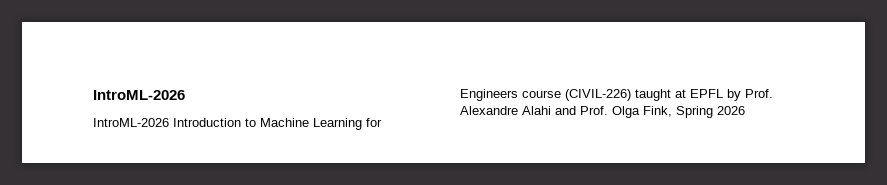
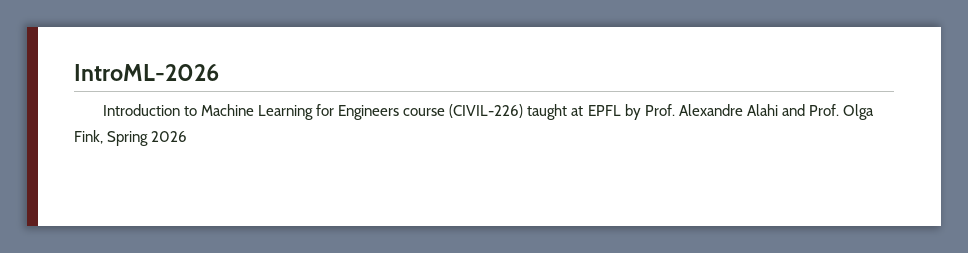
- IntroML-2026 Introduction to Machine Learning for Engineers course (CIVIL-226) taught at EPFL by Prof. Alexandre Alahi and Prof. Olga Fink, Spring 2026
+ Introduction to Machine Learning for Engineers course (CIVIL-226) taught at EPFL by Prof. Alexandre Alahi and Prof. Olga Fink, Spring 2026

